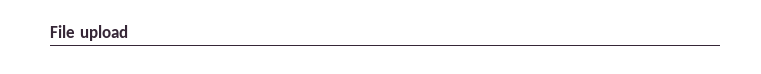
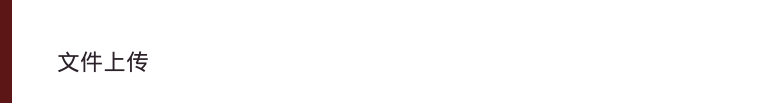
- File upload
+ 文件上传

